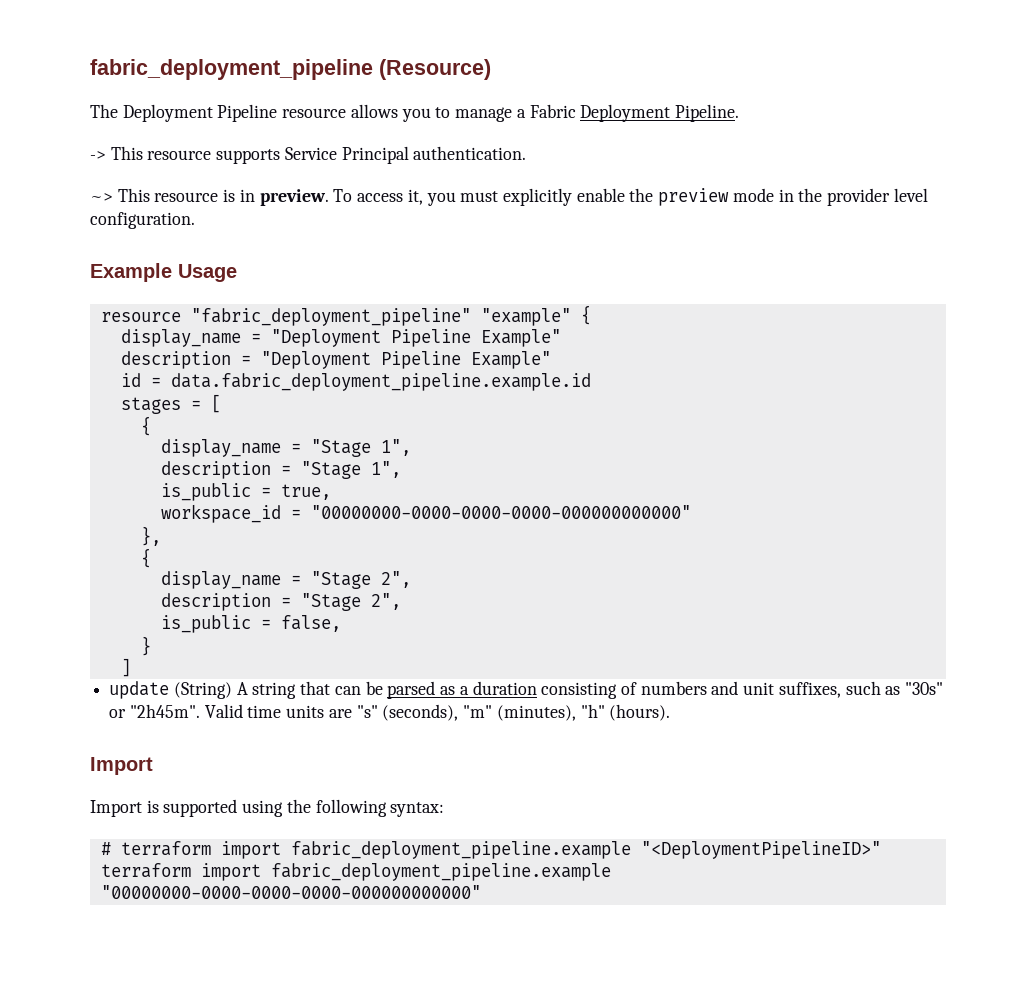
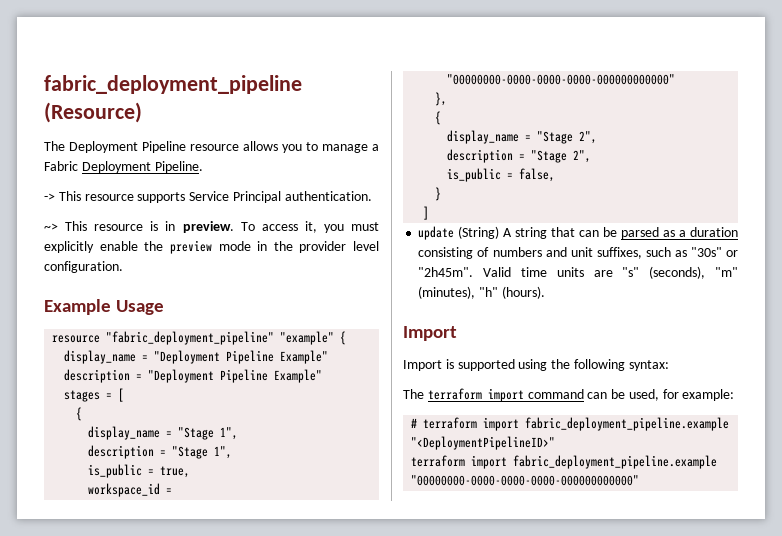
- id = data.fabric_deployment_pipeline.example.id
+ The terraform import command can be used, for example:

